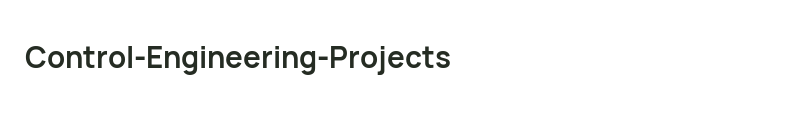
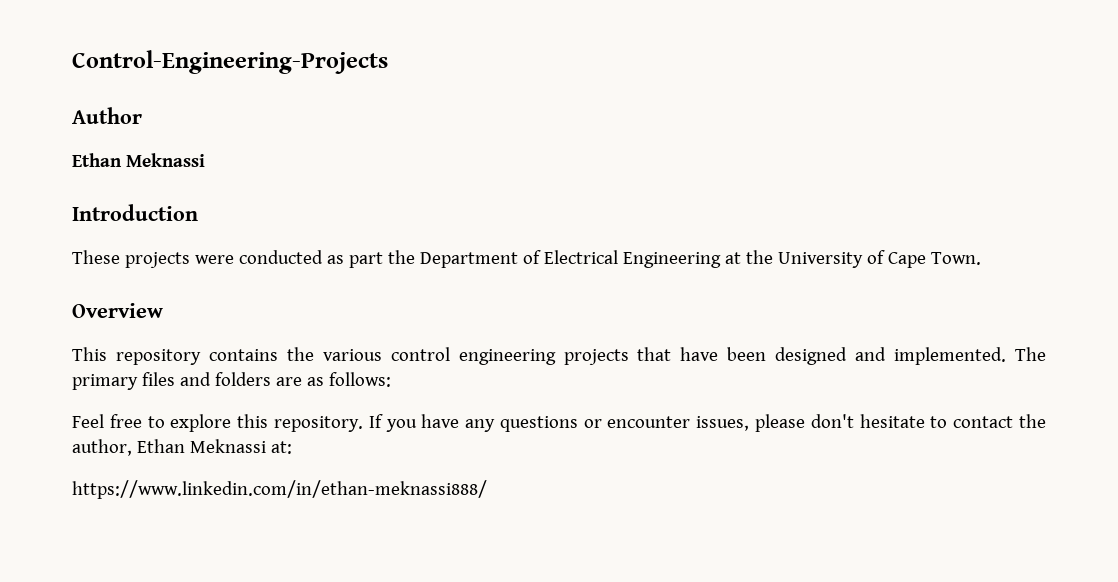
+ Author
+ Ethan Meknassi
+ Introduction
+ These projects were conducted as part the Department of Electrical Engineering at the University of Cape Town.
+ Overview
+ This repository contains the various control engineering projects that have been designed and implemented. The primary files and folders are as follows:
+ Feel free to explore this repository. If you have any questions or encounter issues, please don't hesitate to contact the author, Ethan Meknassi at:
+ https://www.linkedin.com/in/ethan-meknassi888/

